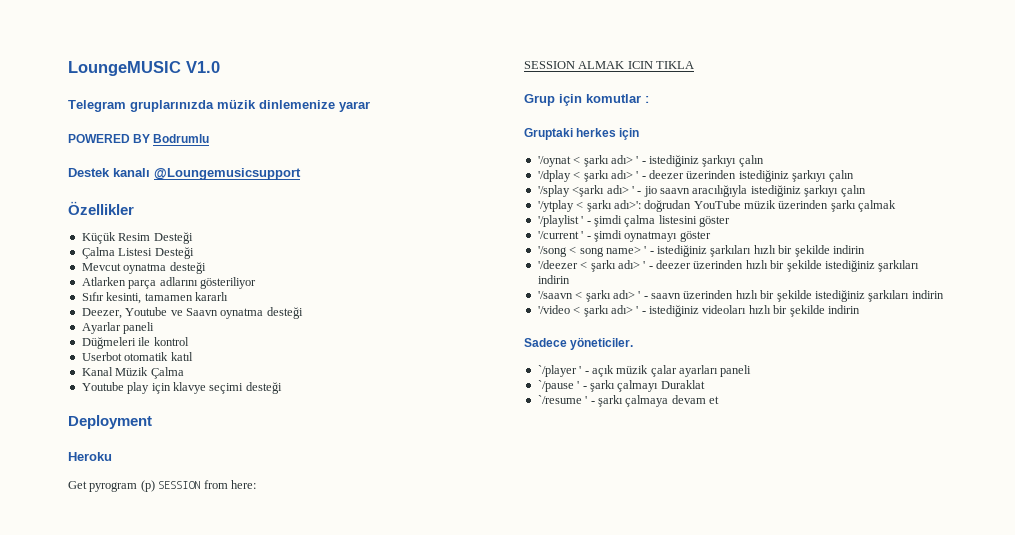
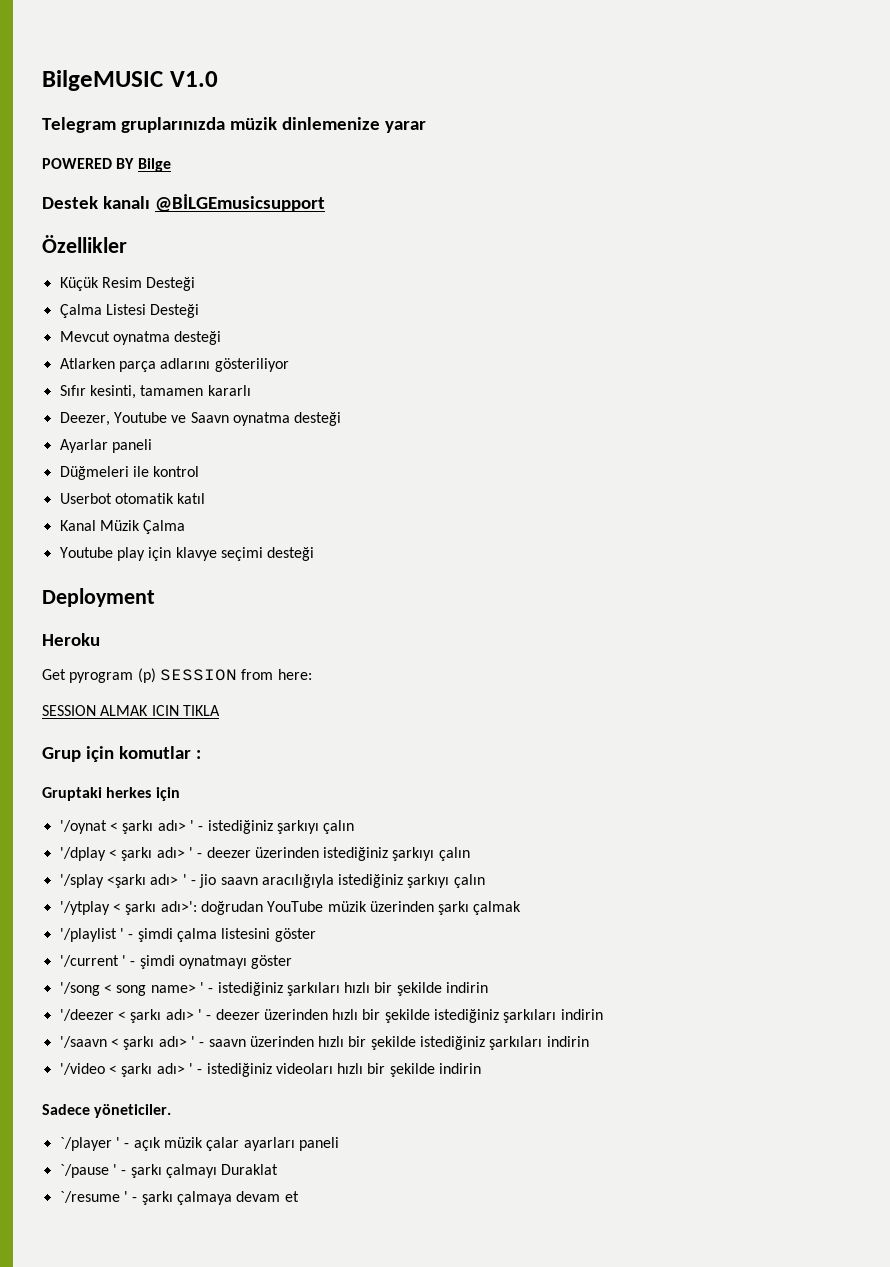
- LoungeMUSIC V1.0
+ BilgeMUSIC V1.0
- POWERED BY Bodrumlu
+ POWERED BY Bilge
- Destek kanalı @Loungemusicsupport
+ Destek kanalı @BİLGEmusicsupport

